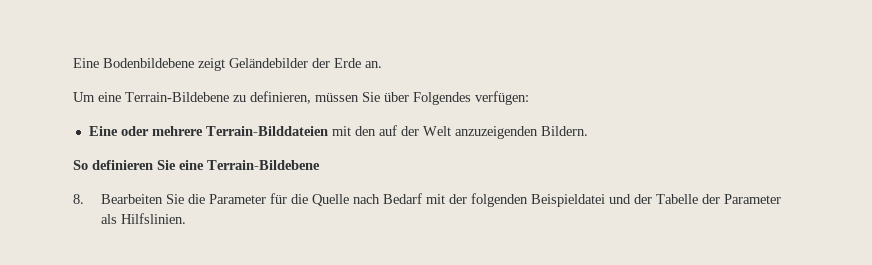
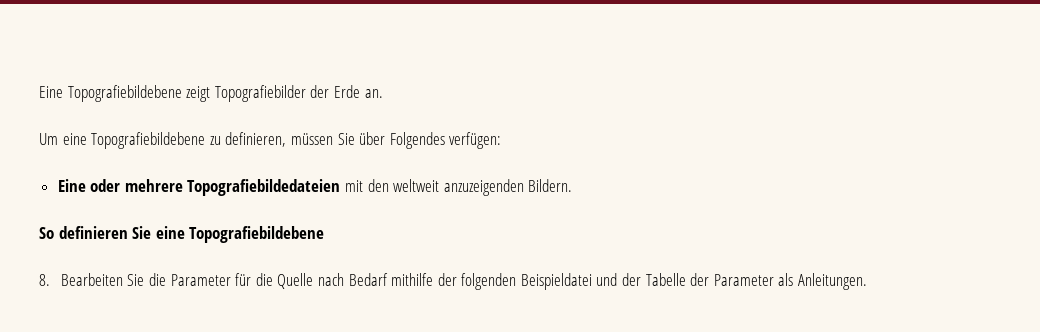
- Eine Bodenbildebene zeigt Geländebilder der Erde an.
+ Eine Topografiebildebene zeigt Topografiebilder der Erde an.
- Um eine Terrain-Bildebene zu definieren, müssen Sie über Folgendes verfügen:
+ Um eine Topografiebildebene zu definieren, müssen Sie über Folgendes verfügen:
- Eine oder mehrere Terrain-Bilddateien mit den auf der Welt anzuzeigenden Bildern.
+ Eine oder mehrere Topografiebildedateien mit den weltweit anzuzeigenden Bildern.
- So definieren Sie eine Terrain-Bildebene
+ So definieren Sie eine Topografiebildebene
- 8. Bearbeiten Sie die Parameter für die Quelle nach Bedarf mit der folgenden Beispieldatei und der Tabelle der Parameter als Hilfslinien.
+ 8. Bearbeiten Sie die Parameter für die Quelle nach Bedarf mithilfe der folgenden Beispieldatei und der Tabelle der Parameter als Anleitungen.

